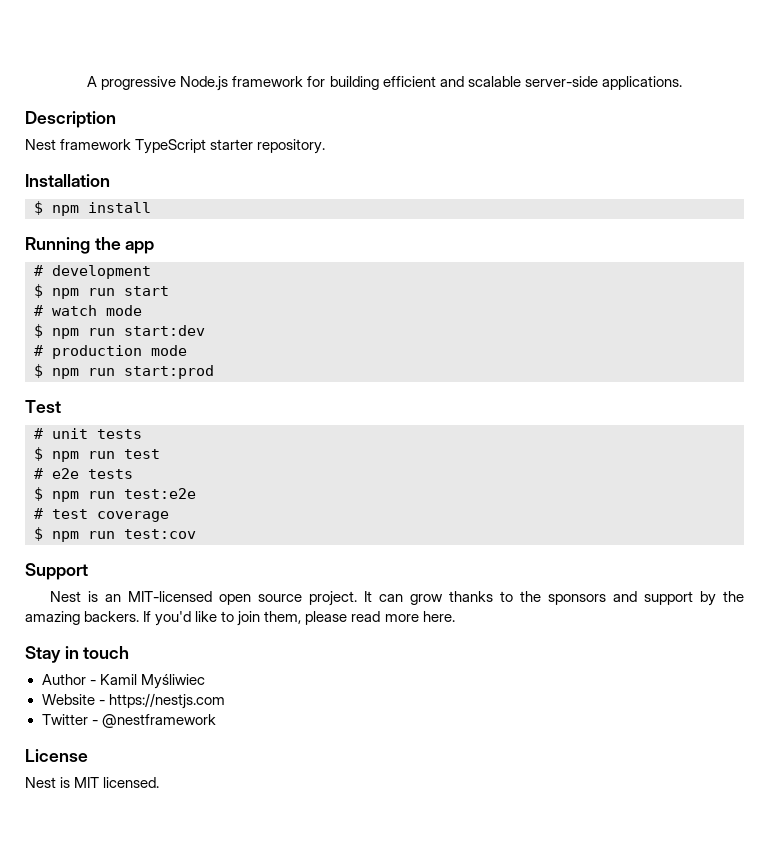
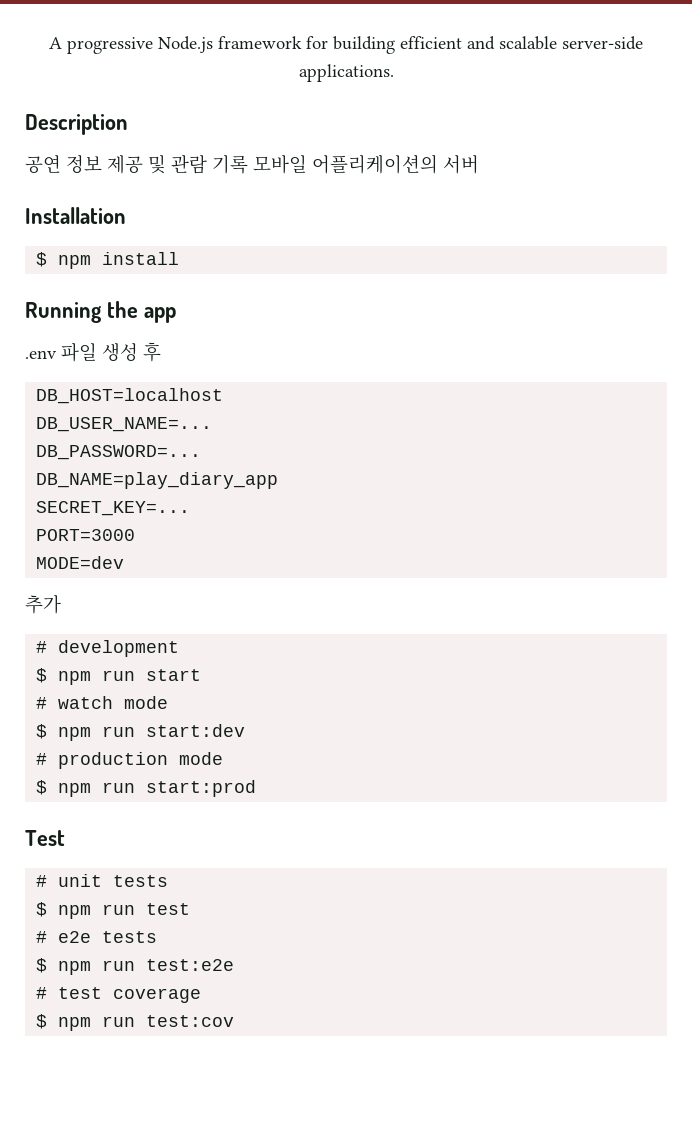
- Nest framework TypeScript starter repository.
+ 공연 정보 제공 및 관람 기록 모바일 어플리케이션의 서버
+ .env 파일 생성 후
+ DB_HOST=localhost
+ DB_USER_NAME=...
+ DB_PASSWORD=...
+ DB_NAME=play_diary_app
+ SECRET_KEY=...
+ PORT=3000
+ MODE=dev
+ 추가
- Support
- Nest is an MIT-licensed open source project. It can grow thanks to the sponsors and support by the amazing backers. If you'd like to join them, please read more here.
- Stay in touch
- Author - Kamil Myśliwiec
- Website - https://nestjs.com
- Twitter - @nestframework
- License
- Nest is MIT licensed.

